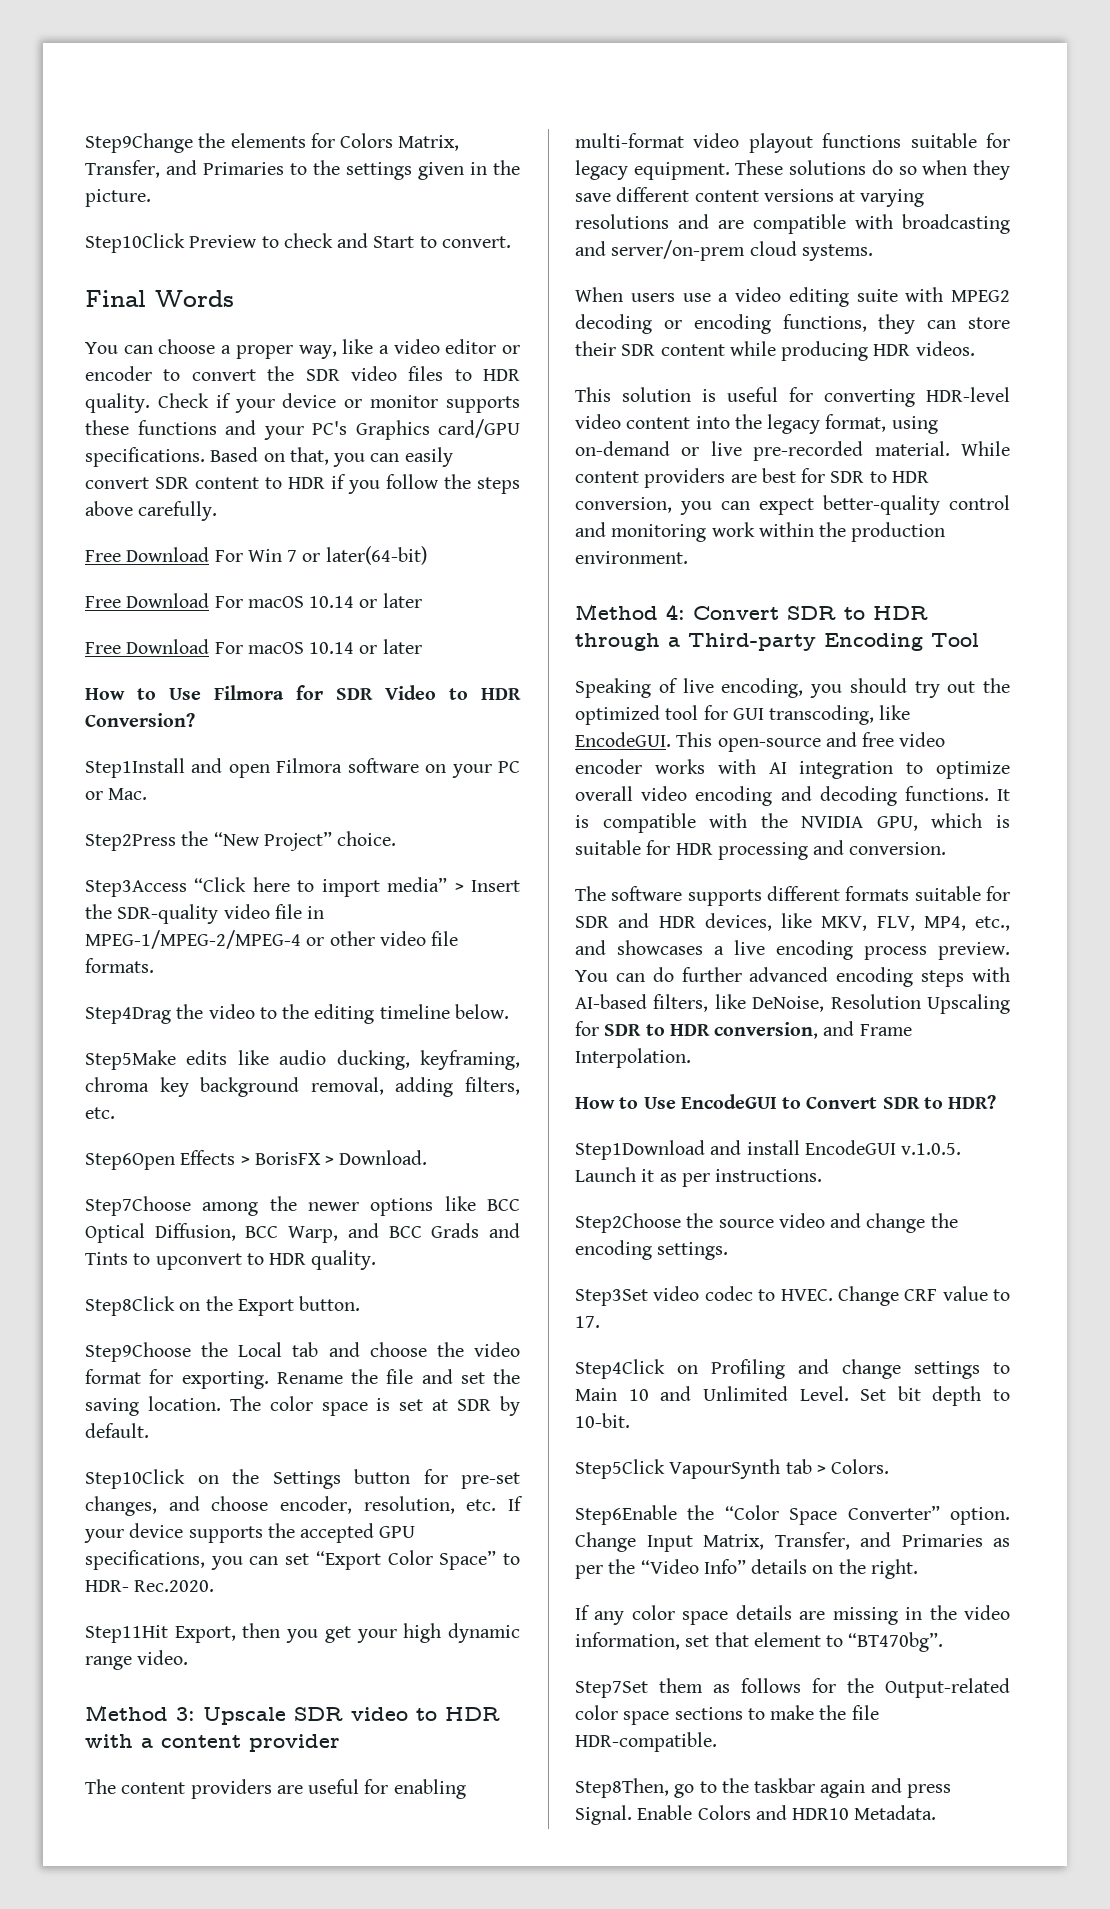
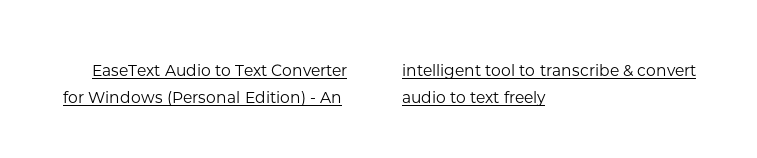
- Step9Change the elements for Colors Matrix, Transfer, and Primaries to the settings given in the picture.
- Step10Click Preview to check and Start to convert.
- Final Words
- You can choose a proper way, like a video editor or encoder to convert the SDR video files to HDR quality. Check if your device or monitor supports these functions and your PC's Graphics card/GPU specifications. Based on that, you can easily convert SDR content to HDR if you follow the steps above carefully.
- Free Download For Win 7 or later(64-bit)
- Free Download For macOS 10.14 or later
- Free Download For macOS 10.14 or later
- How to Use Filmora for SDR Video to HDR Conversion?
- Step1Install and open Filmora software on your PC or Mac.
- Step2Press the “New Project” choice.
- Step3Access “Click here to import media” > Insert the SDR-quality video file in MPEG-1/MPEG-2/MPEG-4 or other video file formats.
- Step4Drag the video to the editing timeline below.
- Step5Make edits like audio ducking, keyframing, chroma key background removal, adding filters, etc.
- Step6Open Effects > BorisFX > Download.
- Step7Choose among the newer options like BCC Optical Diffusion, BCC Warp, and BCC Grads and Tints to upconvert to HDR quality.
- Step8Click on the Export button.
- Step9Choose the Local tab and choose the video format for exporting. Rename the file and set the saving location. The color space is set at SDR by default.
- Step10Click on the Settings button for pre-set changes, and choose encoder, resolution, etc. If your device supports the accepted GPU specifications, you can set “Export Color Space” to HDR- Rec.2020.
- Step11Hit Export, then you get your high dynamic range video.
- Method 3: Upscale SDR video to HDR with a content provider
- The content providers are useful for enabling multi-format video playout functions suitable for legacy equipment. These solutions do so when they save different content versions at varying resolutions and are compatible with broadcasting and server/on-prem cloud systems.
- When users use a video editing suite with MPEG2 decoding or encoding functions, they can store their SDR content while producing HDR videos.
- This solution is useful for converting HDR-level video content into the legacy format, using on-demand or live pre-recorded material. While content providers are best for SDR to HDR conversion, you can expect better-quality control and monitoring work within the production environment.
- Method 4: Convert SDR to HDR through a Third-party Encoding Tool
- Speaking of live encoding, you should try out the optimized tool for GUI transcoding, like EncodeGUI. This open-source and free video encoder works with AI integration to optimize overall video encoding and decoding functions. It is compatible with the NVIDIA GPU, which is suitable for HDR processing and conversion.
- The software supports different formats suitable for SDR and HDR devices, like MKV, FLV, MP4, etc., and showcases a live encoding process preview. You can do further advanced encoding steps with AI-based filters, like DeNoise, Resolution Upscaling for SDR to HDR conversion, and Frame Interpolation.
- How to Use EncodeGUI to Convert SDR to HDR?
- Step1Download and install EncodeGUI v.1.0.5. Launch it as per instructions.
- Step2Choose the source video and change the encoding settings.
- Step3Set video codec to HVEC. Change CRF value to 17.
- Step4Click on Profiling and change settings to Main 10 and Unlimited Level. Set bit depth to 10-bit.
- Step5Click VapourSynth tab > Colors.
- Step6Enable the “Color Space Converter” option. Change Input Matrix, Transfer, and Primaries as per the “Video Info” details on the right.
- If any color space details are missing in the video information, set that element to “BT470bg”.
- Step7Set them as follows for the Output-related color space sections to make the file HDR-compatible.
- Step8Then, go to the taskbar again and press Signal. Enable Colors and HDR10 Metadata.
+ EaseText Audio to Text Converter for Windows (Personal Edition) - An intelligent tool to transcribe & convert audio to text freely

